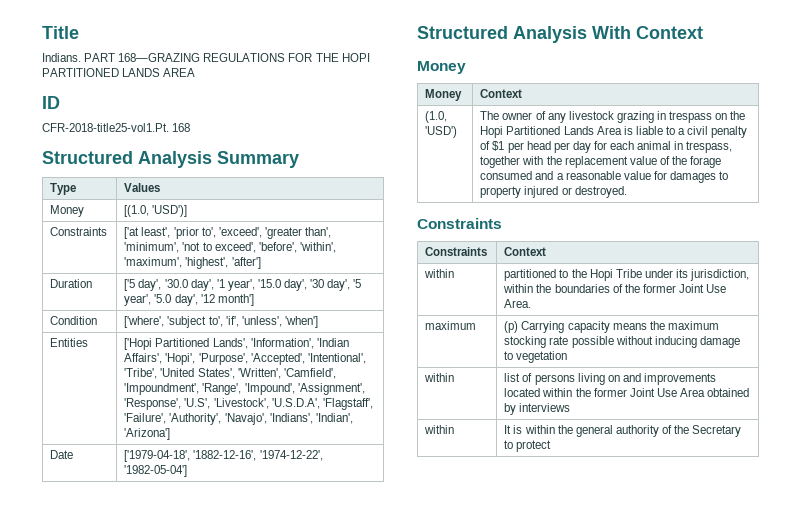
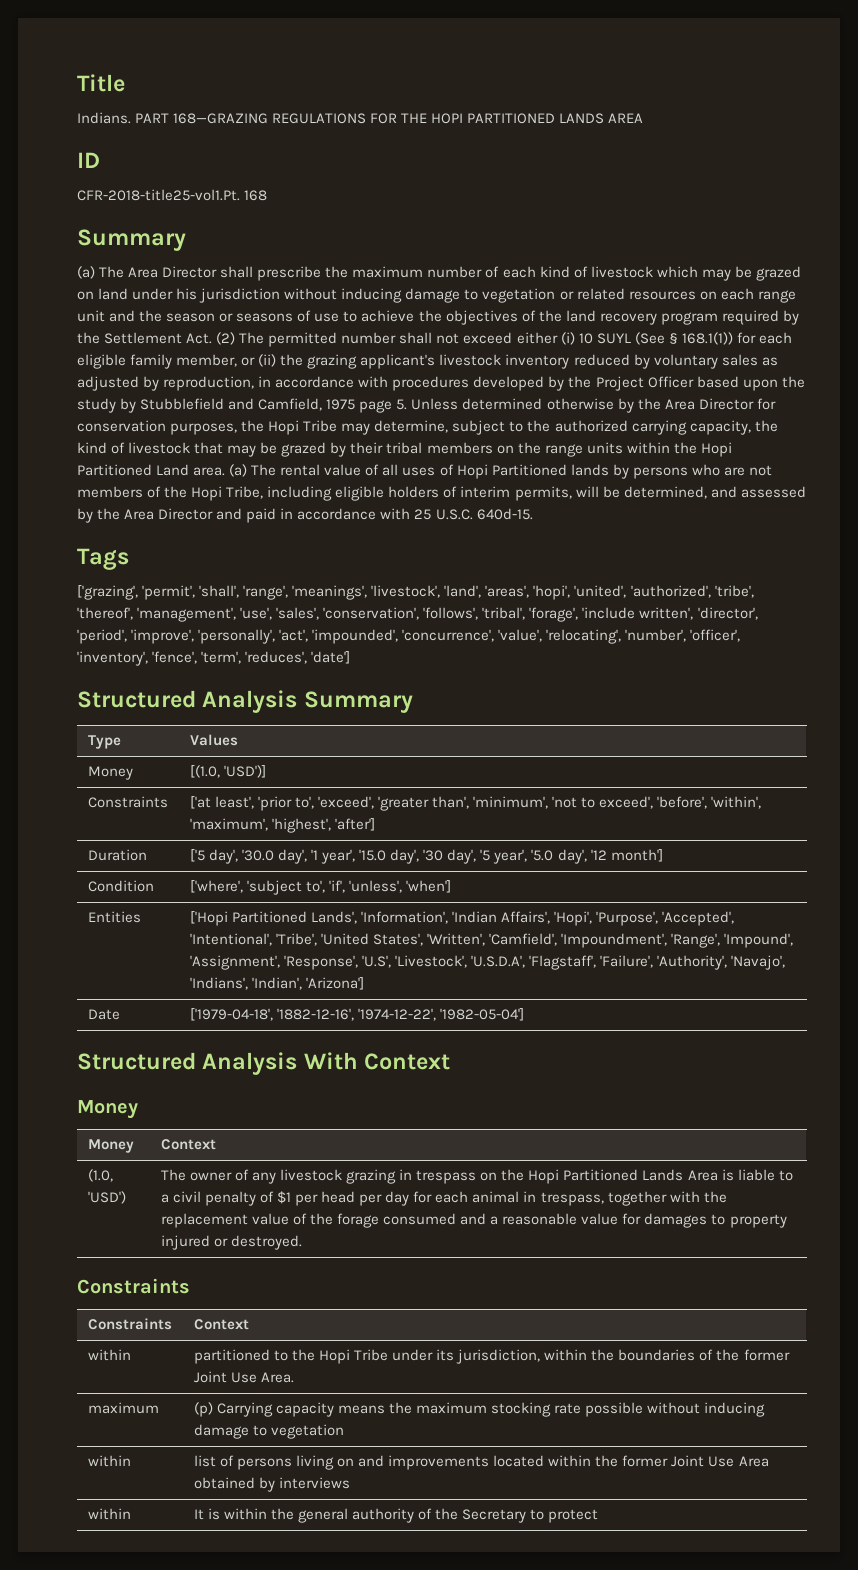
  CFR-2018-title25-vol1.Pt. 168
+ Summary
+ (a) The Area Director shall prescribe the maximum number of each kind of livestock which may be grazed on land under his jurisdiction without inducing damage to vegetation or related resources on each range unit and the season or seasons of use to achieve the objectives of the land recovery program required by the Settlement Act. (2) The permitted number shall not exceed either (i) 10 SUYL (See § 168.1(1)) for each eligible family member, or (ii) the grazing applicant's livestock inventory reduced by voluntary sales as adjusted by reproduction, in accordance with procedures developed by the Project Officer based upon the study by Stubblefield and Camfield, 1975 page 5. Unless determined otherwise by the Area Director for conservation purposes, the Hopi Tribe may determine, subject to the authorized carrying capacity, the kind of livestock that may be grazed by their tribal members on the range units within the Hopi Partitioned Land area. (a) The rental value of all uses of Hopi Partitioned lands by persons who are not members of the Hopi Tribe, including eligible holders of interim permits, will be determined, and assessed by the Area Director and paid in accordance with 25 U.S.C. 640d-15.
+ Tags
+ ['grazing', 'permit', 'shall', 'range', 'meanings', 'livestock', 'land', 'areas', 'hopi', 'united', 'authorized', 'tribe', 'thereof', 'management', 'use', 'sales', 'conservation', 'follows', 'tribal', 'forage', 'include written', 'director', 'period', 'improve', 'personally', 'act', 'impounded', 'concurrence', 'value', 'relocating', 'number', 'officer', 'inventory', 'fence', 'term', 'reduces', 'date']

